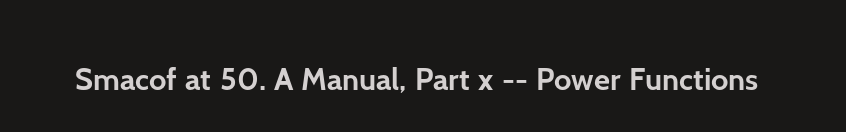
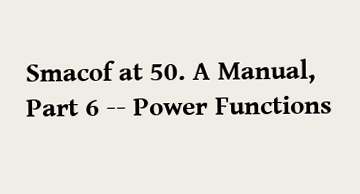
- Smacof at 50. A Manual, Part x -- Power Functions
+ Smacof at 50. A Manual, Part 6 -- Power Functions

